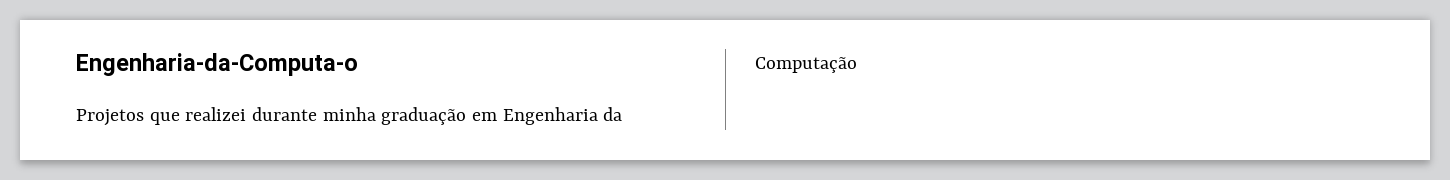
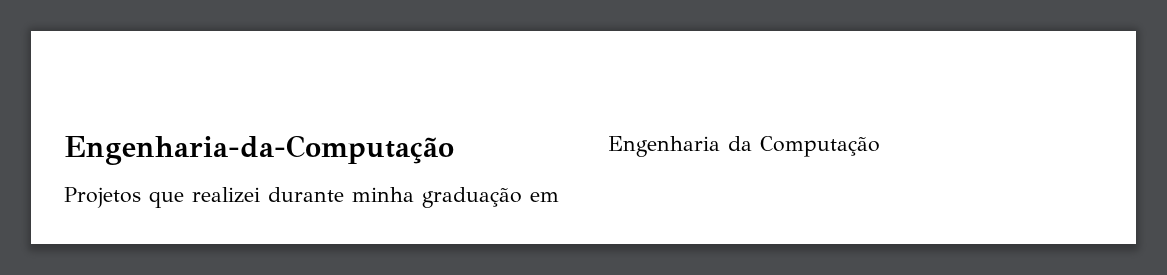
- Engenharia-da-Computa-o
+ Engenharia-da-Computação

